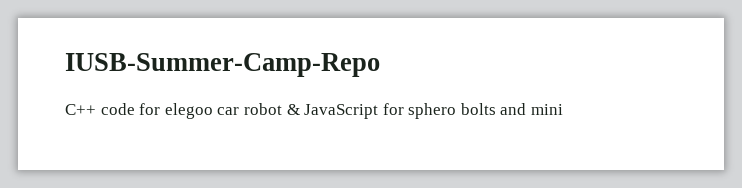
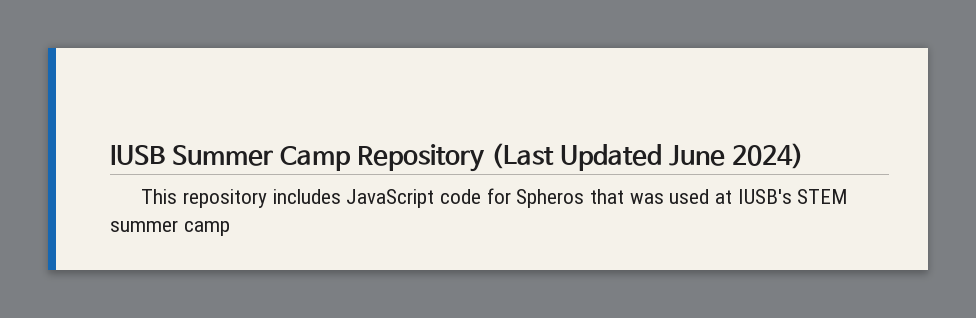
- IUSB-Summer-Camp-Repo
- C++ code for elegoo car robot & JavaScript for sphero bolts and mini
+ IUSB Summer Camp Repository (Last Updated June 2024)
+ This repository includes JavaScript code for Spheros that was used at IUSB's STEM summer camp

